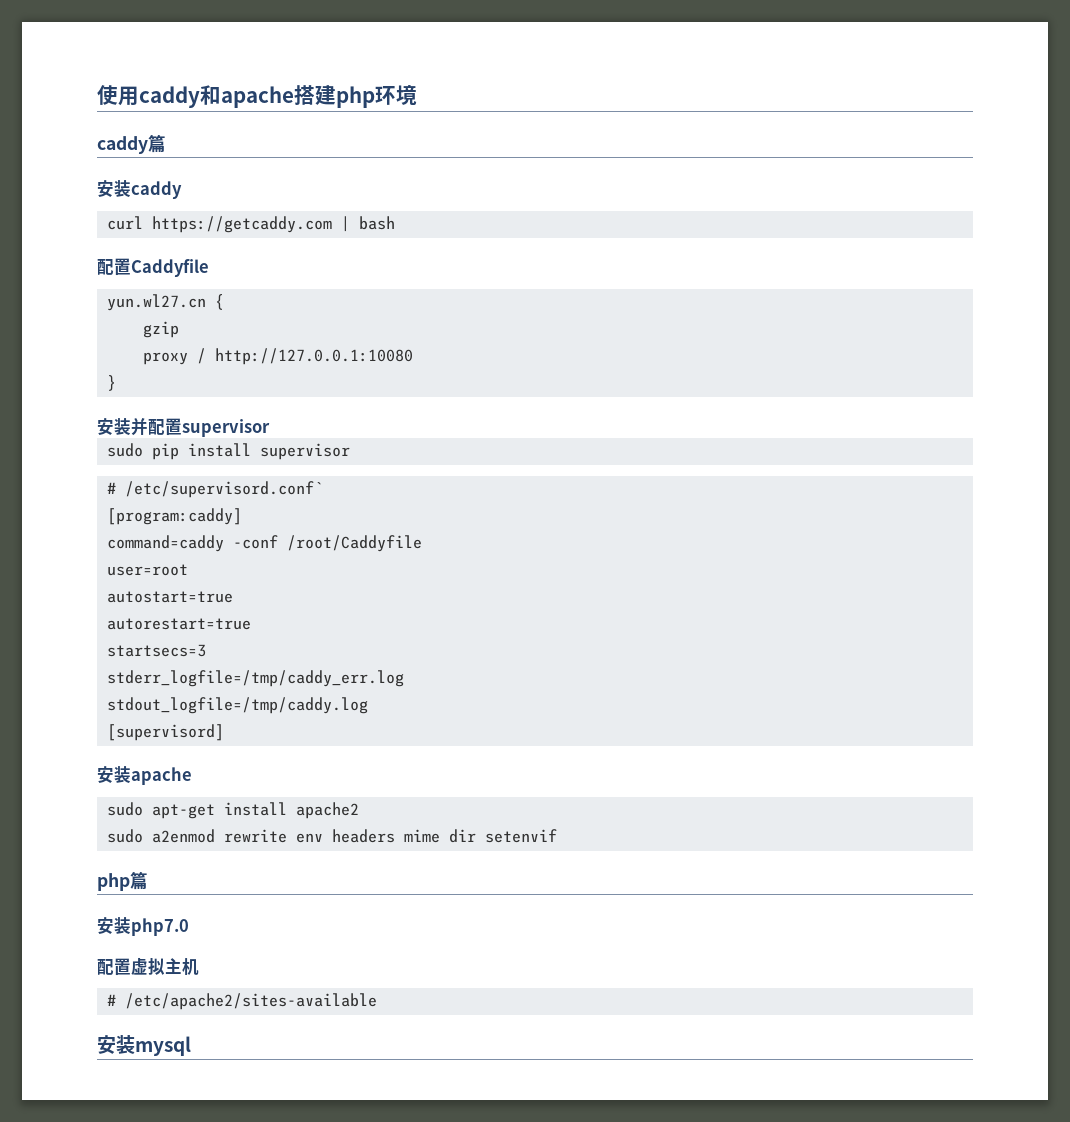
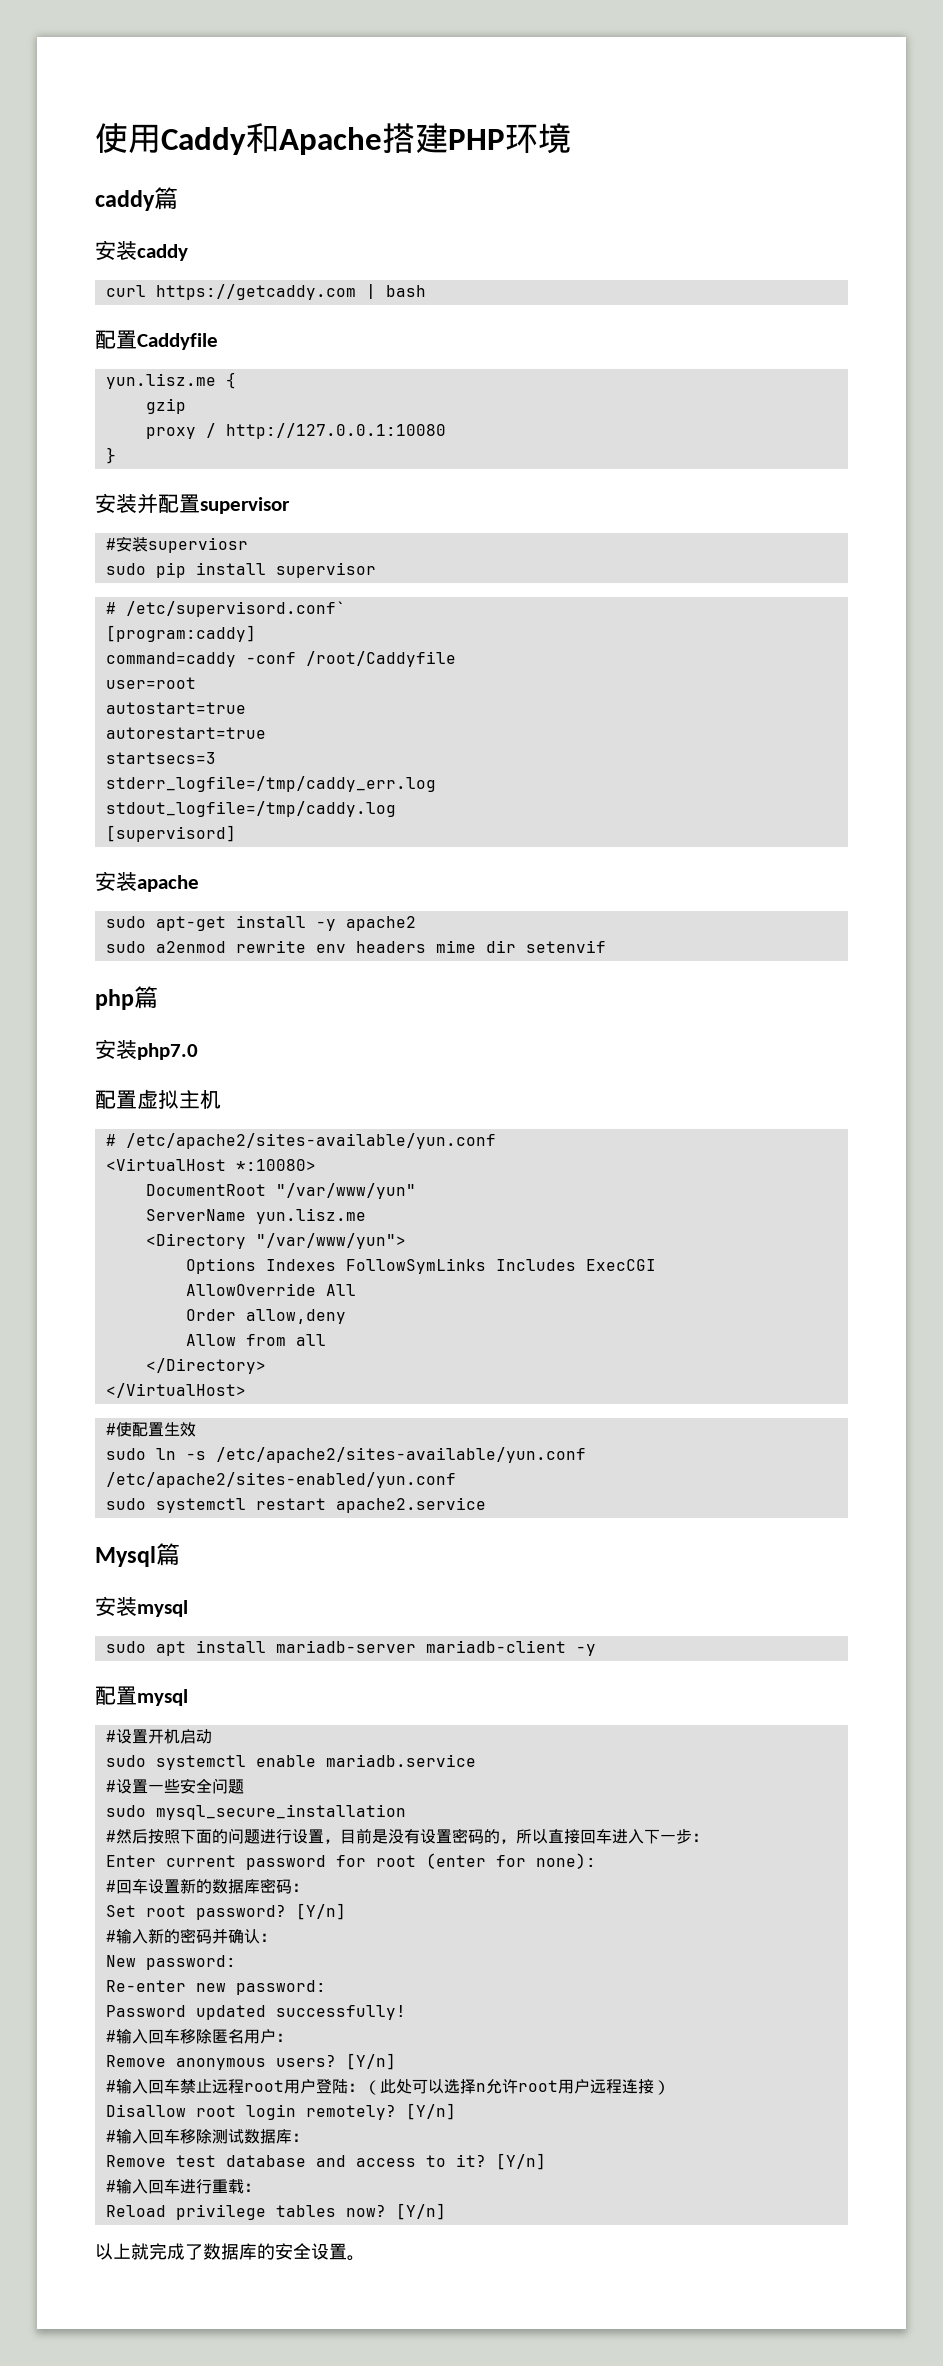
- 使用caddy和apache搭建php环境
+ 使用Caddy和Apache搭建PHP环境
- yun.wl27.cn {
+ yun.lisz.me {
+ #安装superviosr
- sudo apt-get install apache2
+ sudo apt-get install -y apache2
- # /etc/apache2/sites-available
+ # /etc/apache2/sites-available/yun.conf
+ <VirtualHost *:10080>
+ DocumentRoot "/var/www/yun"
+ ServerName yun.lisz.me
+ <Directory "/var/www/yun">
+ Options Indexes FollowSymLinks Includes ExecCGI
+ AllowOverride All
+ Order allow,deny
+ Allow from all
+ </Directory>
+ </VirtualHost>
+ #使配置生效
+ sudo ln -s /etc/apache2/sites-available/yun.conf /etc/apache2/sites-enabled/yun.conf
+ sudo systemctl restart apache2.service
+ Mysql篇
  安装mysql
+ sudo apt install mariadb-server mariadb-client -y
+ 配置mysql
+ #设置开机启动
+ sudo systemctl enable mariadb.service
+ #设置一些安全问题
+ sudo mysql_secure_installation
+ #然后按照下面的问题进行设置，目前是没有设置密码的，所以直接回车进入下一步：
+ Enter current password for root (enter for none):
+ #回车设置新的数据库密码：
+ Set root password? [Y/n]
+ #输入新的密码并确认：
+ New password:
+ Re-enter new password:
+ Password updated successfully!
+ #输入回车移除匿名用户：
+ Remove anonymous users? [Y/n]
+ #输入回车禁止远程root用户登陆：（此处可以选择n允许root用户远程连接）
+ Disallow root login remotely? [Y/n]
+ #输入回车移除测试数据库：
+ Remove test database and access to it? [Y/n]
+ #输入回车进行重载：
+ Reload privilege tables now? [Y/n]
+ 以上就完成了数据库的安全设置。

